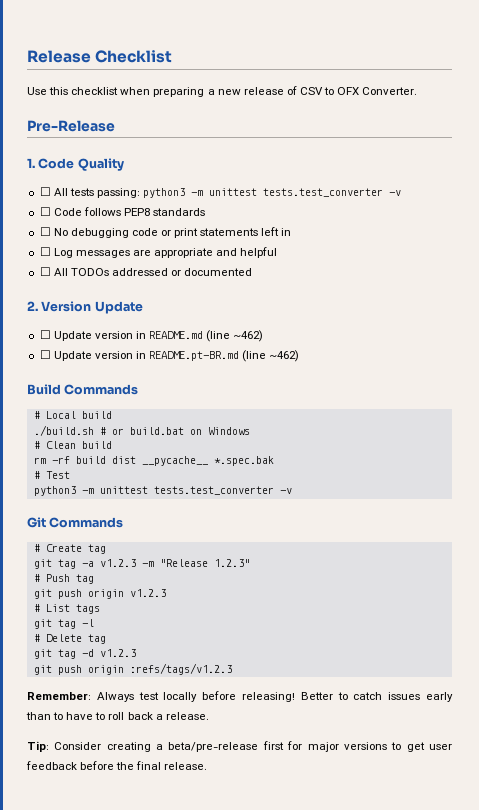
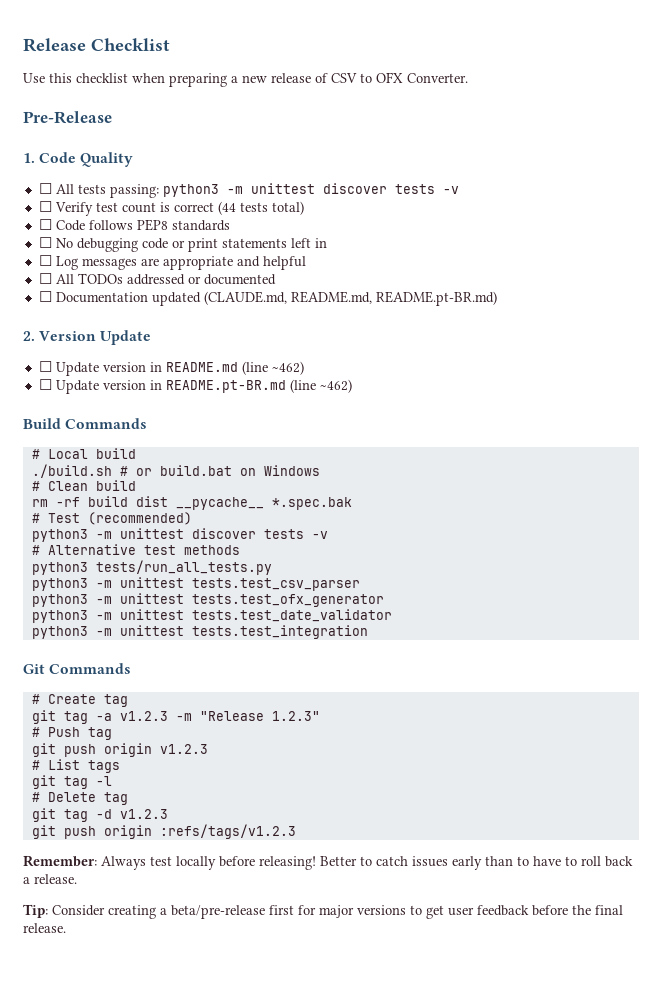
- ☐ All tests passing: python3 -m unittest tests.test_converter -v
+ ☐ All tests passing: python3 -m unittest discover tests -v
+ ☐ Verify test count is correct (44 tests total)
+ ☐ Documentation updated (CLAUDE.md, README.md, README.pt-BR.md)
- # Test
- python3 -m unittest tests.test_converter -v
+ # Test (recommended)
+ python3 -m unittest discover tests -v
+ # Alternative test methods
+ python3 tests/run_all_tests.py
+ python3 -m unittest tests.test_csv_parser
+ python3 -m unittest tests.test_ofx_generator
+ python3 -m unittest tests.test_date_validator
+ python3 -m unittest tests.test_integration

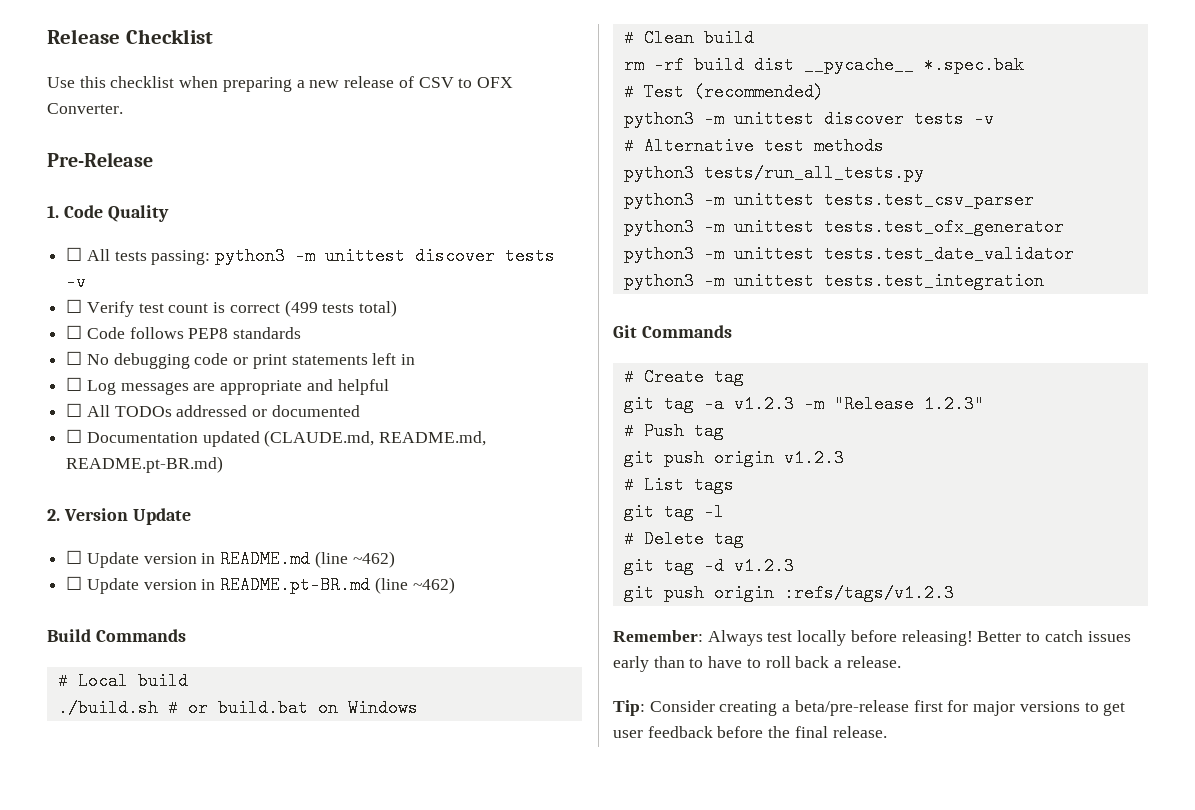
- ☐ Verify test count is correct (44 tests total)
+ ☐ Verify test count is correct (499 tests total)

